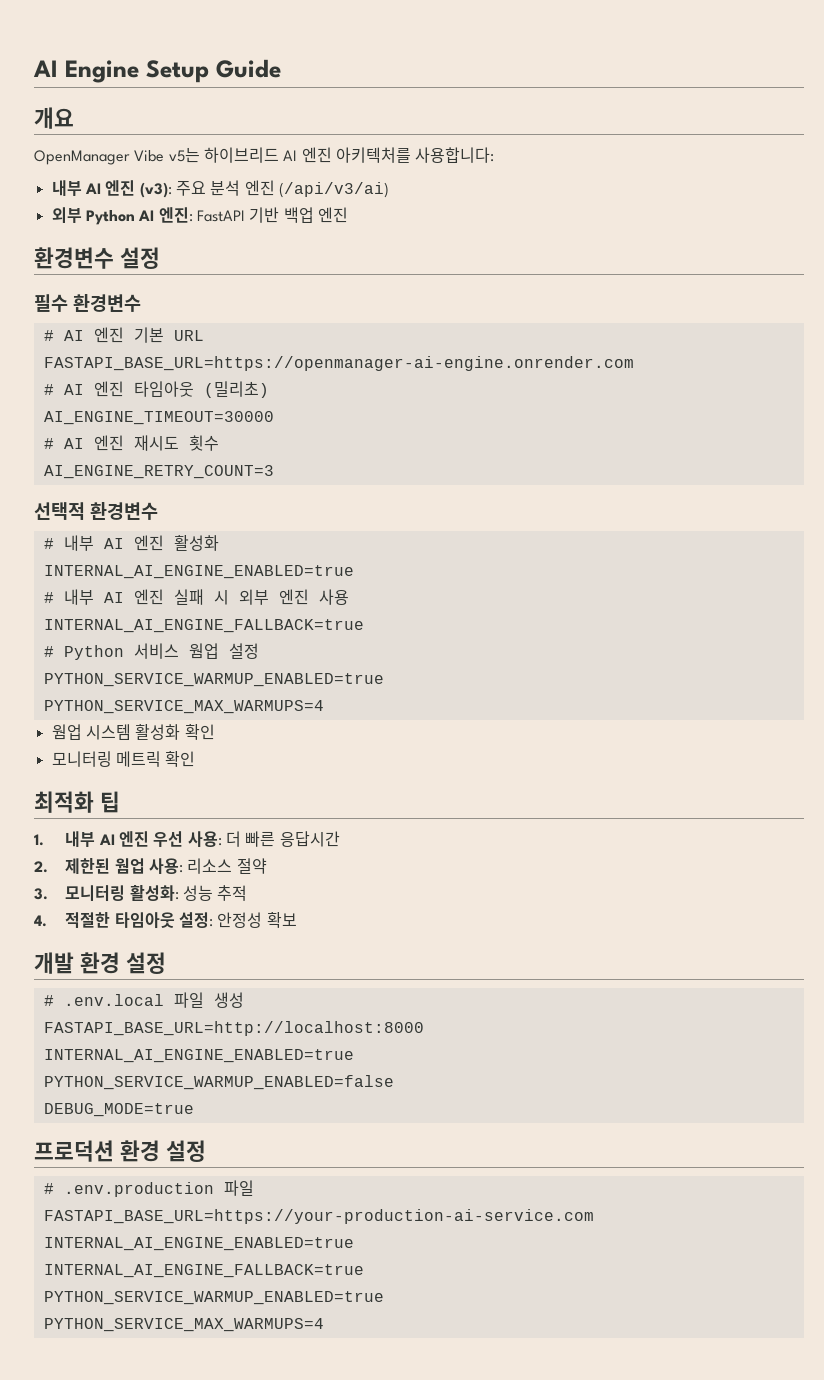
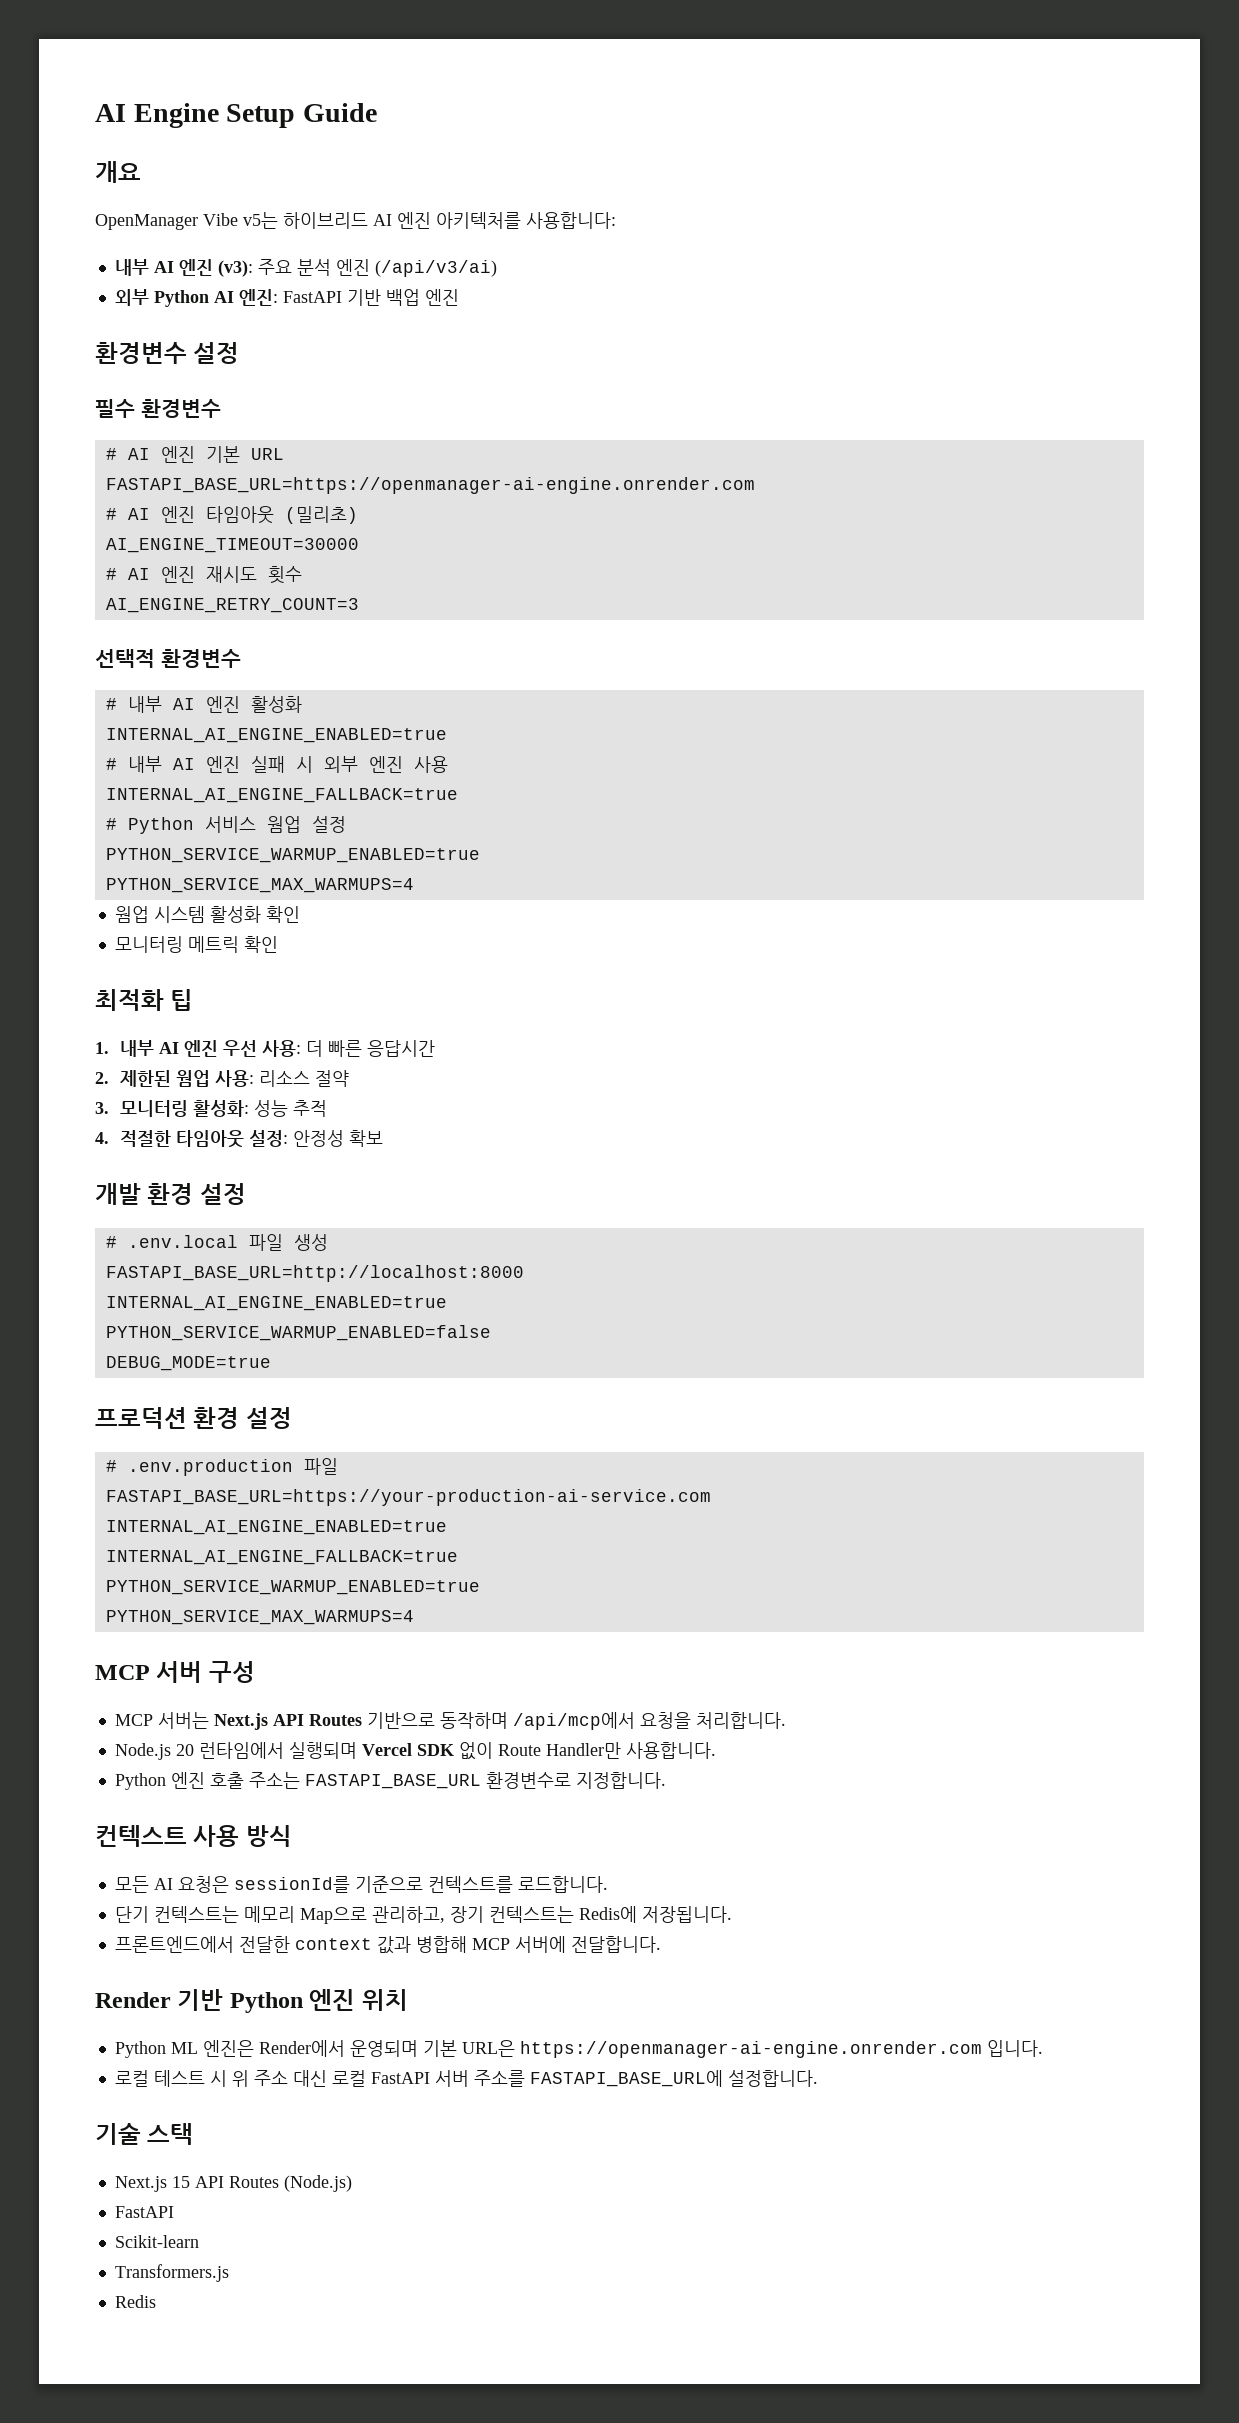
+ MCP 서버 구성
+ MCP 서버는 Next.js API Routes 기반으로 동작하며 /api/mcp에서 요청을 처리합니다.
+ Node.js 20 런타임에서 실행되며 Vercel SDK 없이 Route Handler만 사용합니다.
+ Python 엔진 호출 주소는 FASTAPI_BASE_URL 환경변수로 지정합니다.
+ 컨텍스트 사용 방식
+ 모든 AI 요청은 sessionId를 기준으로 컨텍스트를 로드합니다.
+ 단기 컨텍스트는 메모리 Map으로 관리하고, 장기 컨텍스트는 Redis에 저장됩니다.
+ 프론트엔드에서 전달한 context 값과 병합해 MCP 서버에 전달합니다.
+ Render 기반 Python 엔진 위치
+ Python ML 엔진은 Render에서 운영되며 기본 URL은 https://openmanager-ai-engine.onrender.com 입니다.
+ 로컬 테스트 시 위 주소 대신 로컬 FastAPI 서버 주소를 FASTAPI_BASE_URL에 설정합니다.
+ 기술 스택
+ Next.js 15 API Routes (Node.js)
+ FastAPI
+ Scikit-learn
+ Transformers.js
+ Redis

